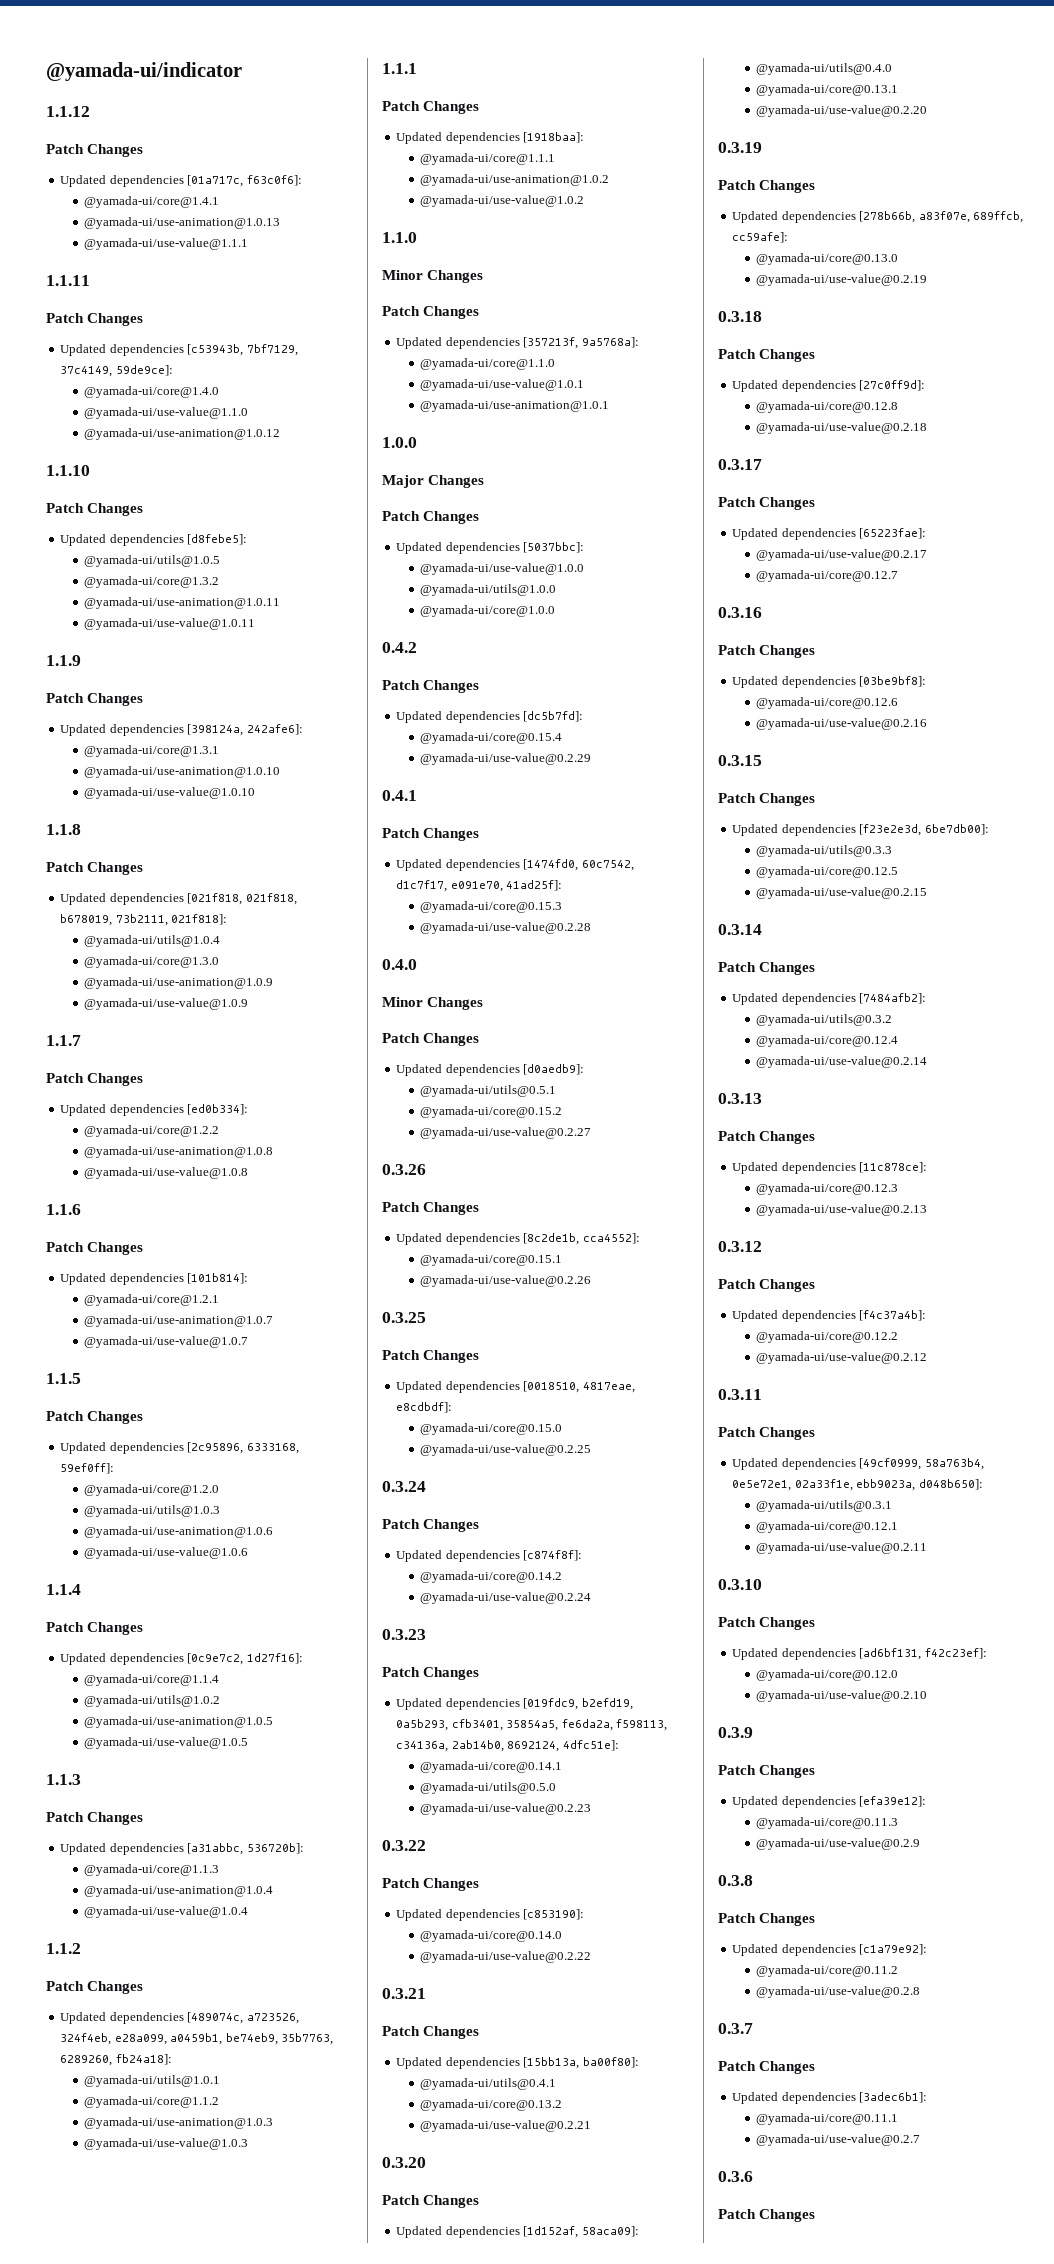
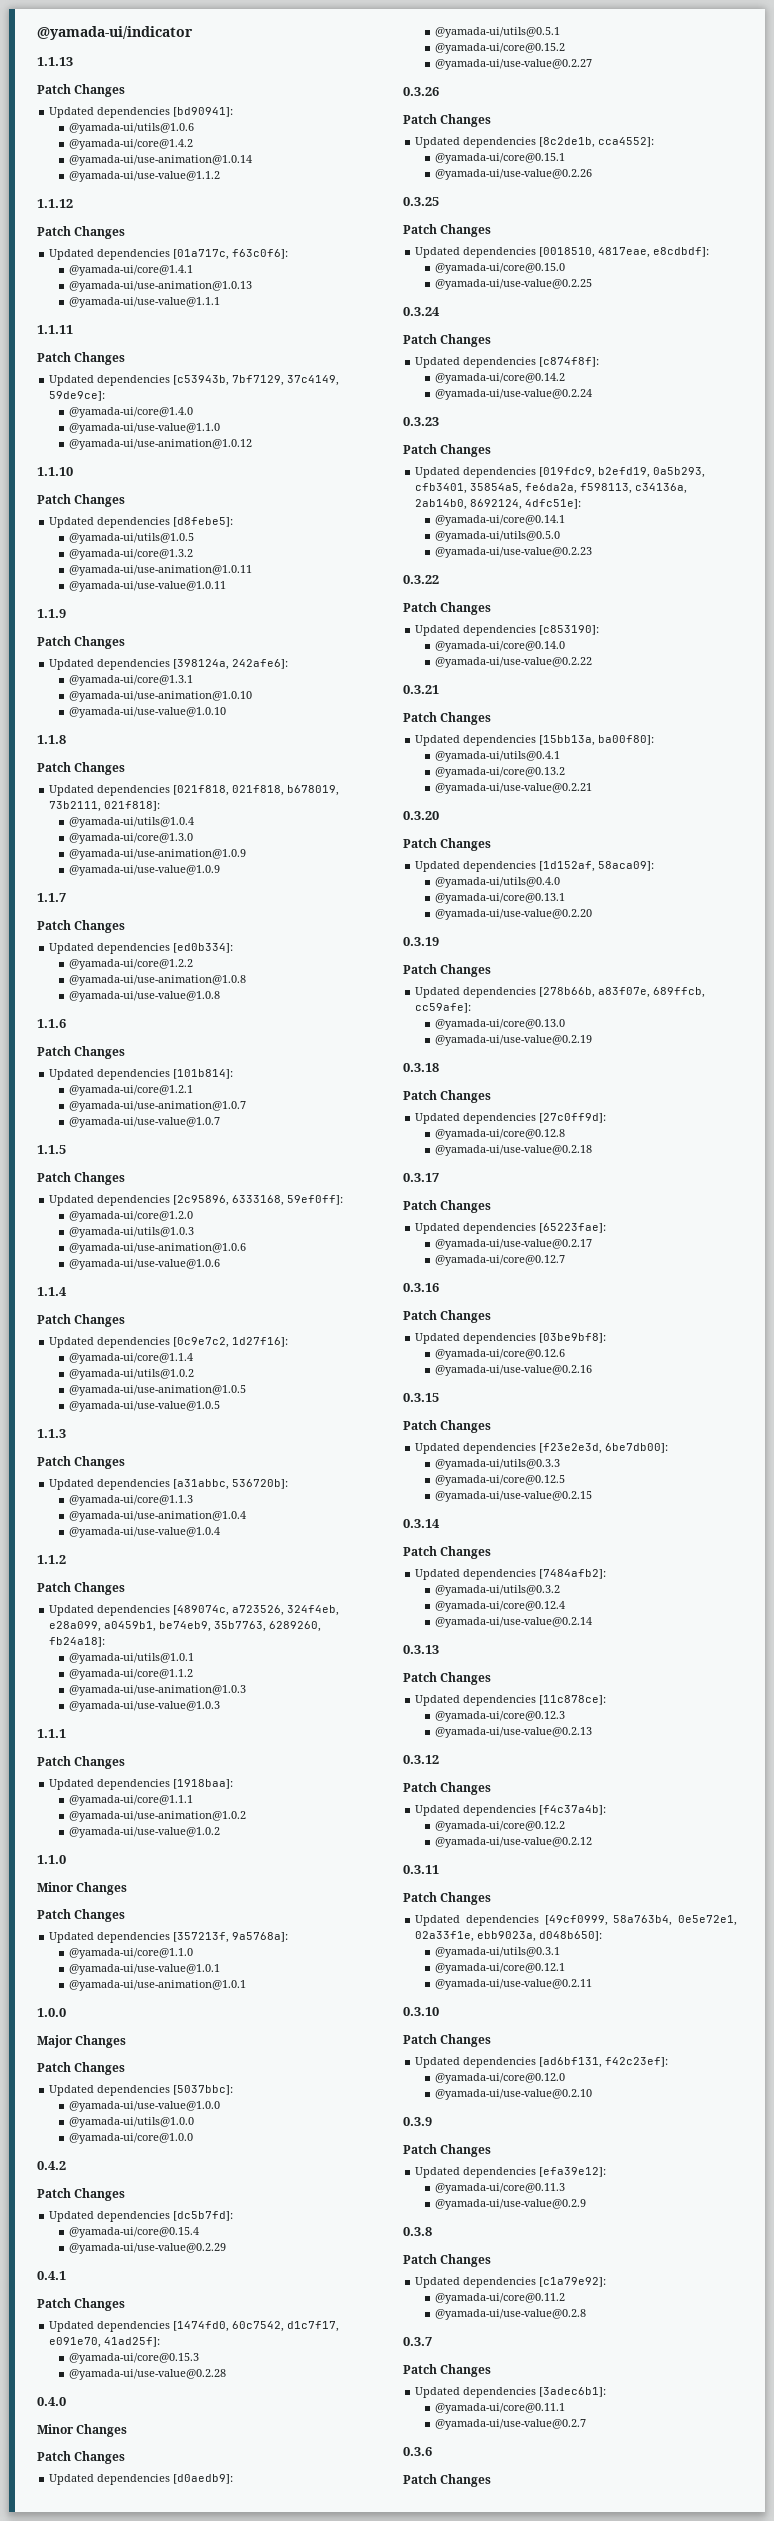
+ 1.1.13
+ Patch Changes
+ Updated dependencies [bd90941]:
+ @yamada-ui/utils@1.0.6
+ @yamada-ui/core@1.4.2
+ @yamada-ui/use-animation@1.0.14
+ @yamada-ui/use-value@1.1.2

